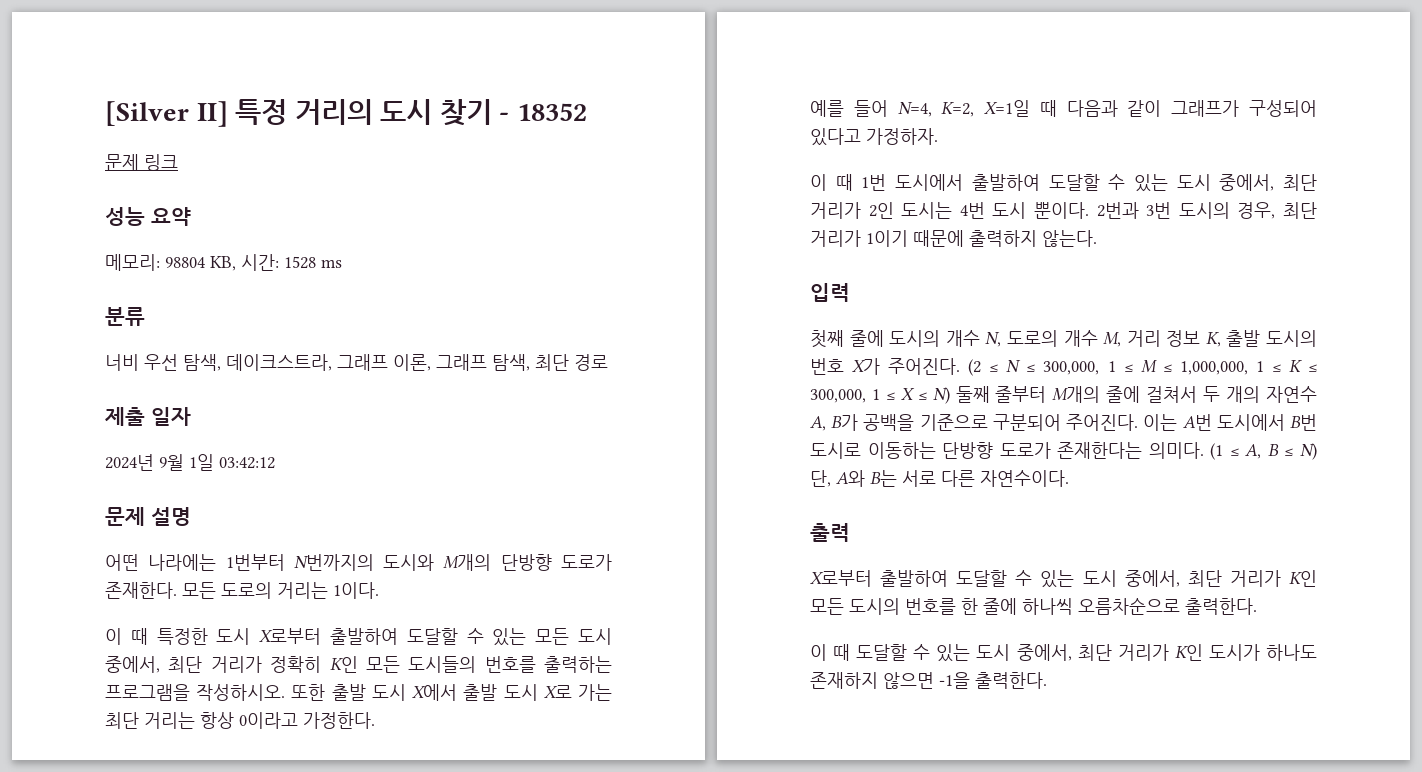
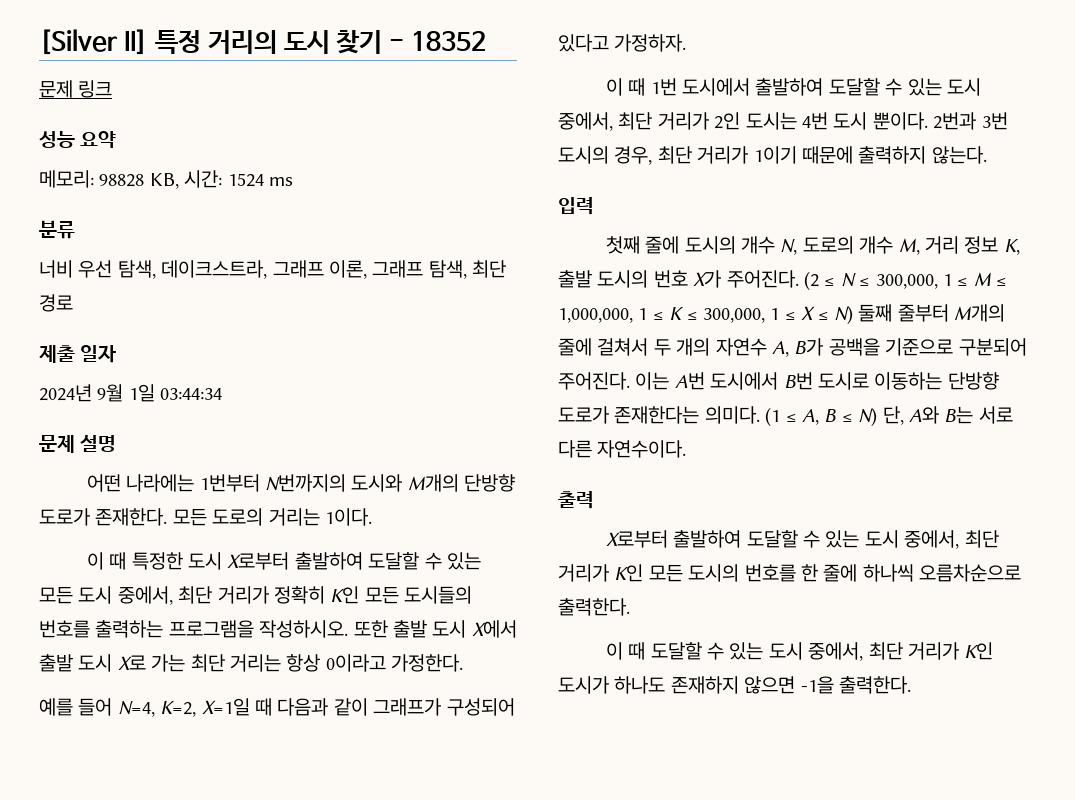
- 메모리: 98804 KB, 시간: 1528 ms
+ 메모리: 98828 KB, 시간: 1524 ms
- 2024년 9월 1일 03:42:12
+ 2024년 9월 1일 03:44:34

